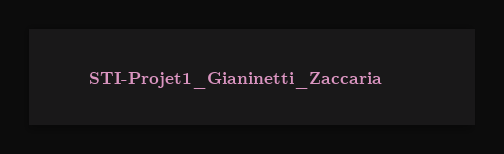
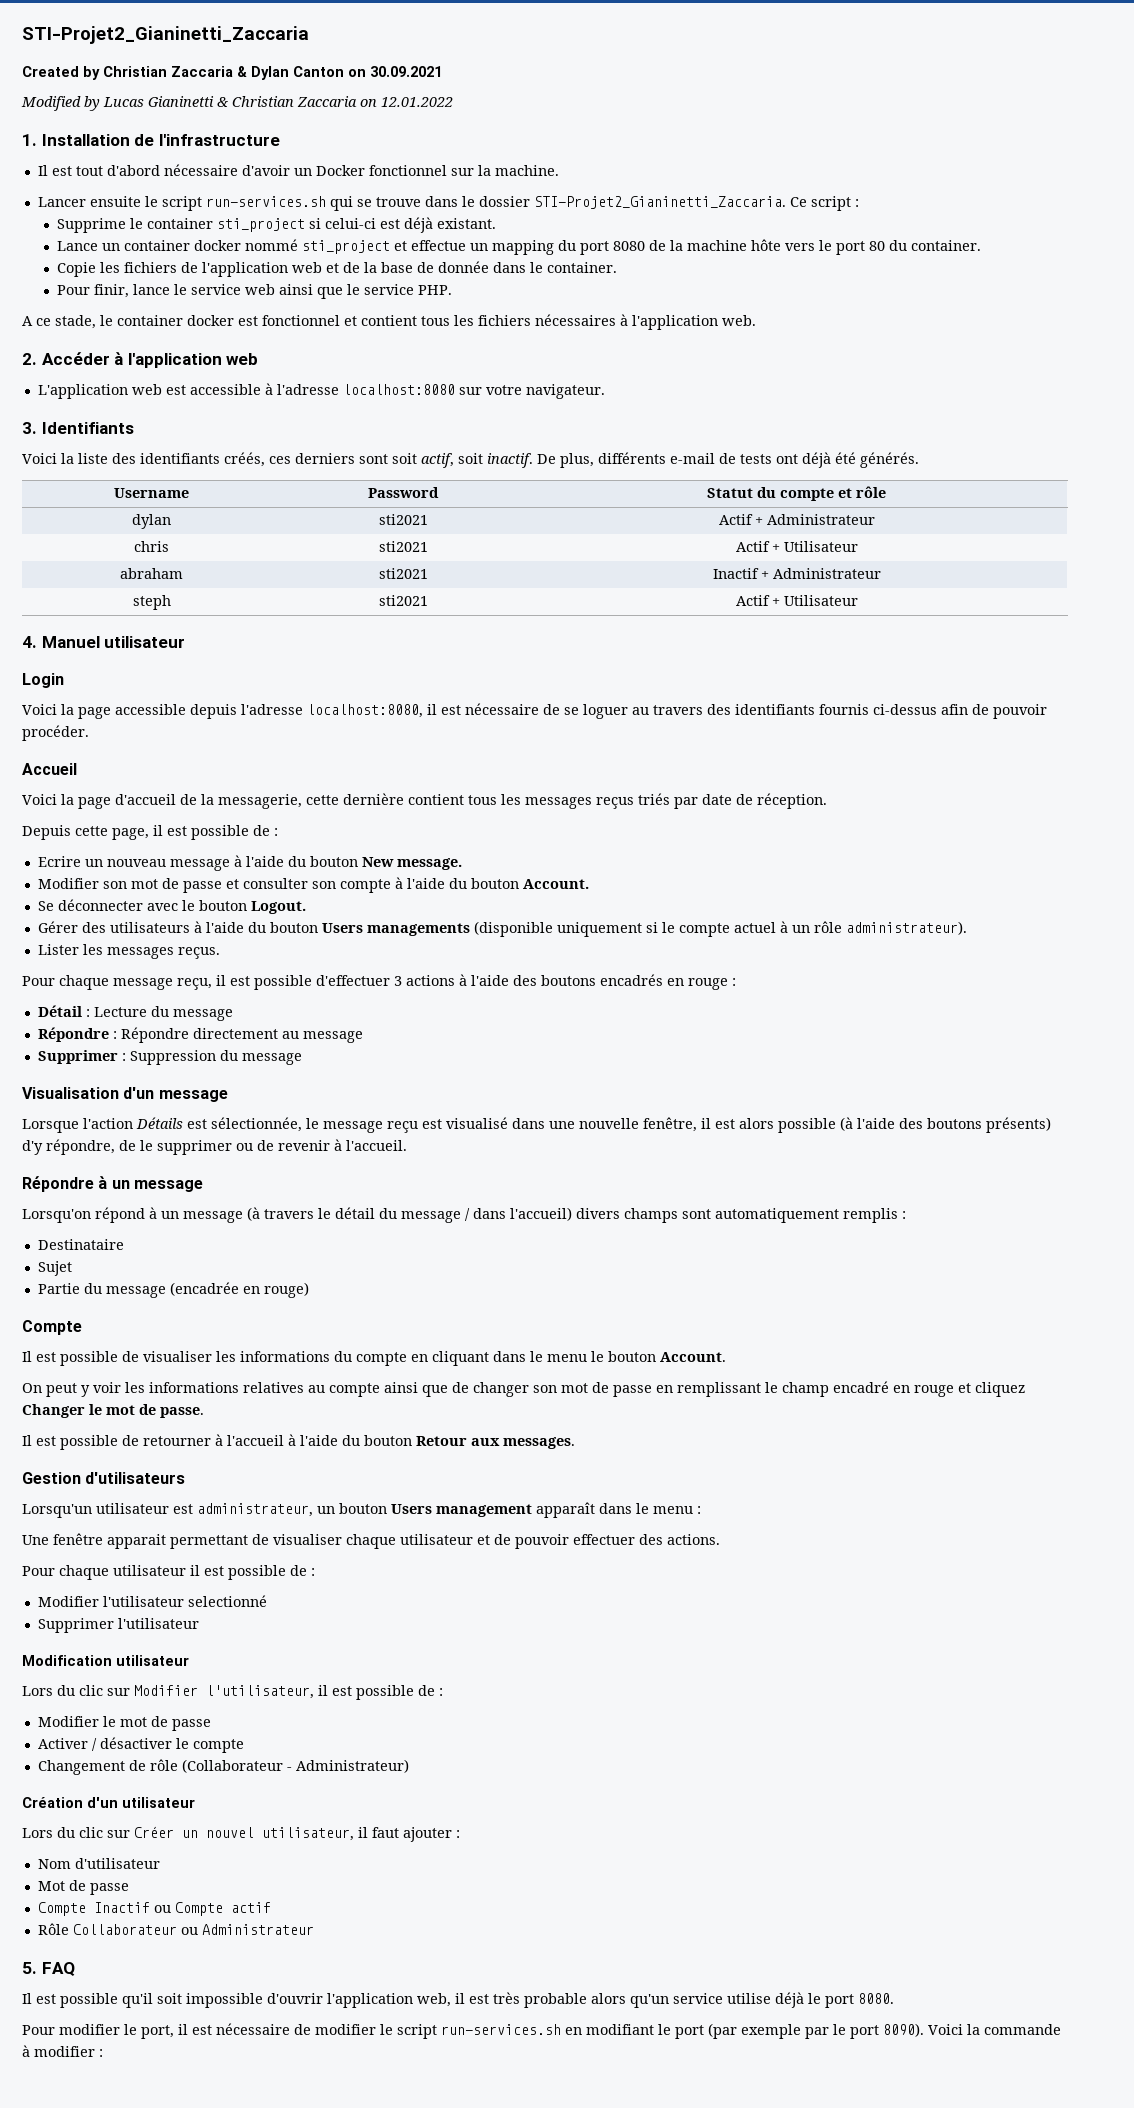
- STI-Projet1_Gianinetti_Zaccaria
+ STI-Projet2_Gianinetti_Zaccaria
+ Created by Christian Zaccaria & Dylan Canton on 30.09.2021
+ Modified by Lucas Gianinetti & Christian Zaccaria on 12.01.2022
+ 1. Installation de l'infrastructure
+ Il est tout d'abord nécessaire d'avoir un Docker fonctionnel sur la machine.
+ Lancer ensuite le script run-services.sh qui se trouve dans le dossier STI-Projet2_Gianinetti_Zaccaria. Ce script :
+ Supprime le container sti_project si celui-ci est déjà existant.
+ Lance un container docker nommé sti_project et effectue un mapping du port 8080 de la machine hôte vers le port 80 du container.
+ Copie les fichiers de l'application web et de la base de donnée dans le container.
+ Pour finir, lance le service web ainsi que le service PHP.
+ A ce stade, le container docker est fonctionnel et contient tous les fichiers nécessaires à l'application web.
+ 2. Accéder à l'application web
+ L'application web est accessible à l'adresse localhost:8080 sur votre navigateur.
+ 3. Identifiants
+ Voici la liste des identifiants créés, ces derniers sont soit actif, soit inactif. De plus, différents e-mail de tests ont déjà été générés.
+ Username | Password | Statut du compte et rôle
+ dylan | sti2021 | Actif + Administrateur
+ chris | sti2021 | Actif + Utilisateur
+ abraham | sti2021 | Inactif + Administrateur
+ steph | sti2021 | Actif + Utilisateur
+ 4. Manuel utilisateur
+ Login
+ Voici la page accessible depuis l'adresse localhost:8080, il est nécessaire de se loguer au travers des identifiants fournis ci-dessus afin de pouvoir procéder.
+ Accueil
+ Voici la page d'accueil de la messagerie, cette dernière contient tous les messages reçus triés par date de réception.
+ Depuis cette page, il est possible de :
+ Ecrire un nouveau message à l'aide du bouton New message.
+ Modifier son mot de passe et consulter son compte à l'aide du bouton Account.
+ Se déconnecter avec le bouton Logout.
+ Gérer des utilisateurs à l'aide du bouton Users managements (disponible uniquement si le compte actuel à un rôle administrateur).
+ Lister les messages reçus.
+ Pour chaque message reçu, il est possible d'effectuer 3 actions à l'aide des boutons encadrés en rouge :
+ Détail : Lecture du message
+ Répondre : Répondre directement au message
+ Supprimer : Suppression du message
+ Visualisation d'un message
+ Lorsque l'action Détails est sélectionnée, le message reçu est visualisé dans une nouvelle fenêtre, il est alors possible (à l'aide des boutons présents) d'y répondre, de le supprimer ou de revenir à l'accueil.
+ Répondre à un message
+ Lorsqu'on répond à un message (à travers le détail du message / dans l'accueil) divers champs sont automatiquement remplis :
+ Destinataire
+ Sujet
+ Partie du message (encadrée en rouge)
+ Compte
+ Il est possible de visualiser les informations du compte en cliquant dans le menu le bouton Account.
+ On peut y voir les informations relatives au compte ainsi que de changer son mot de passe en remplissant le champ encadré en rouge et cliquez Changer le mot de passe.
+ Il est possible de retourner à l'accueil à l'aide du bouton Retour aux messages.
+ Gestion d'utilisateurs
+ Lorsqu'un utilisateur est administrateur, un bouton Users management apparaît dans le menu :
+ Une fenêtre apparait permettant de visualiser chaque utilisateur et de pouvoir effectuer des actions.
+ Pour chaque utilisateur il est possible de :
+ Modifier l'utilisateur selectionné
+ Supprimer l'utilisateur
+ Modification utilisateur
+ Lors du clic sur Modifier l'utilisateur, il est possible de :
+ Modifier le mot de passe
+ Activer / désactiver le compte
+ Changement de rôle (Collaborateur - Administrateur)
+ Création d'un utilisateur
+ Lors du clic sur Créer un nouvel utilisateur, il faut ajouter :
+ Nom d'utilisateur
+ Mot de passe
+ Compte Inactif ou Compte actif
+ Rôle Collaborateur ou Administrateur
+ 5. FAQ
+ Il est possible qu'il soit impossible d'ouvrir l'application web, il est très probable alors qu'un service utilise déjà le port 8080.
+ Pour modifier le port, il est nécessaire de modifier le script run-services.sh en modifiant le port (par exemple par le port 8090). Voici la commande à modifier :

